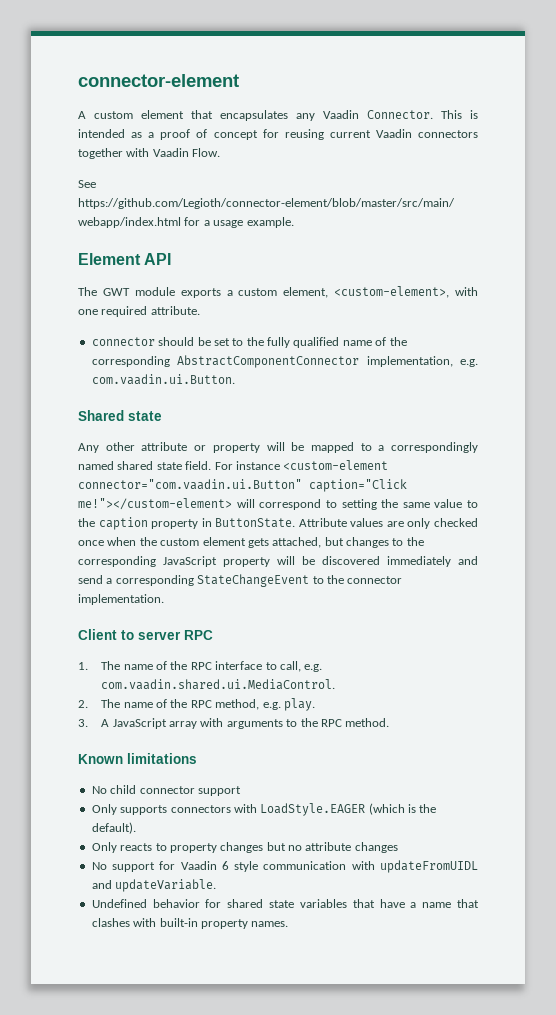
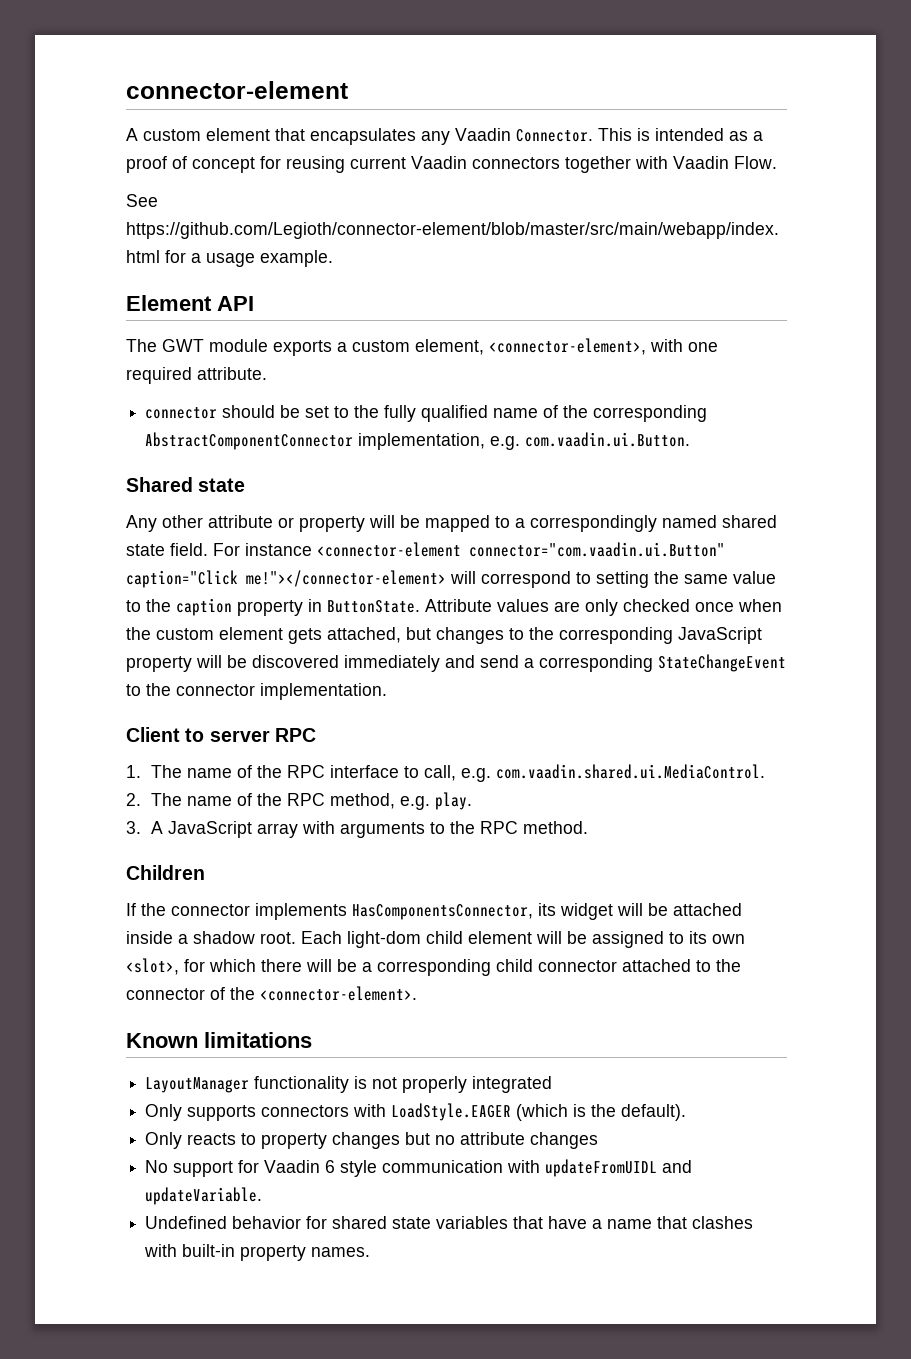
- The GWT module exports a custom element, <custom-element>, with one required attribute.
+ The GWT module exports a custom element, <connector-element>, with one required attribute.
- For instance <custom-element connector="com.vaadin.ui.Button" caption="Click me!"></custom-element> will correspond to setting the same value to the caption property in ButtonState.
+ For instance <connector-element connector="com.vaadin.ui.Button" caption="Click me!"></connector-element> will correspond to setting the same value to the caption property in ButtonState.
+ Children
+ If the connector implements HasComponentsConnector, its widget will be attached inside a shadow root. Each light-dom child element will be assigned to its own <slot>, for which there will be a corresponding child connector attached to the connector of the <connector-element>.
  Known limitations
- No child connector support
+ LayoutManager functionality is not properly integrated

